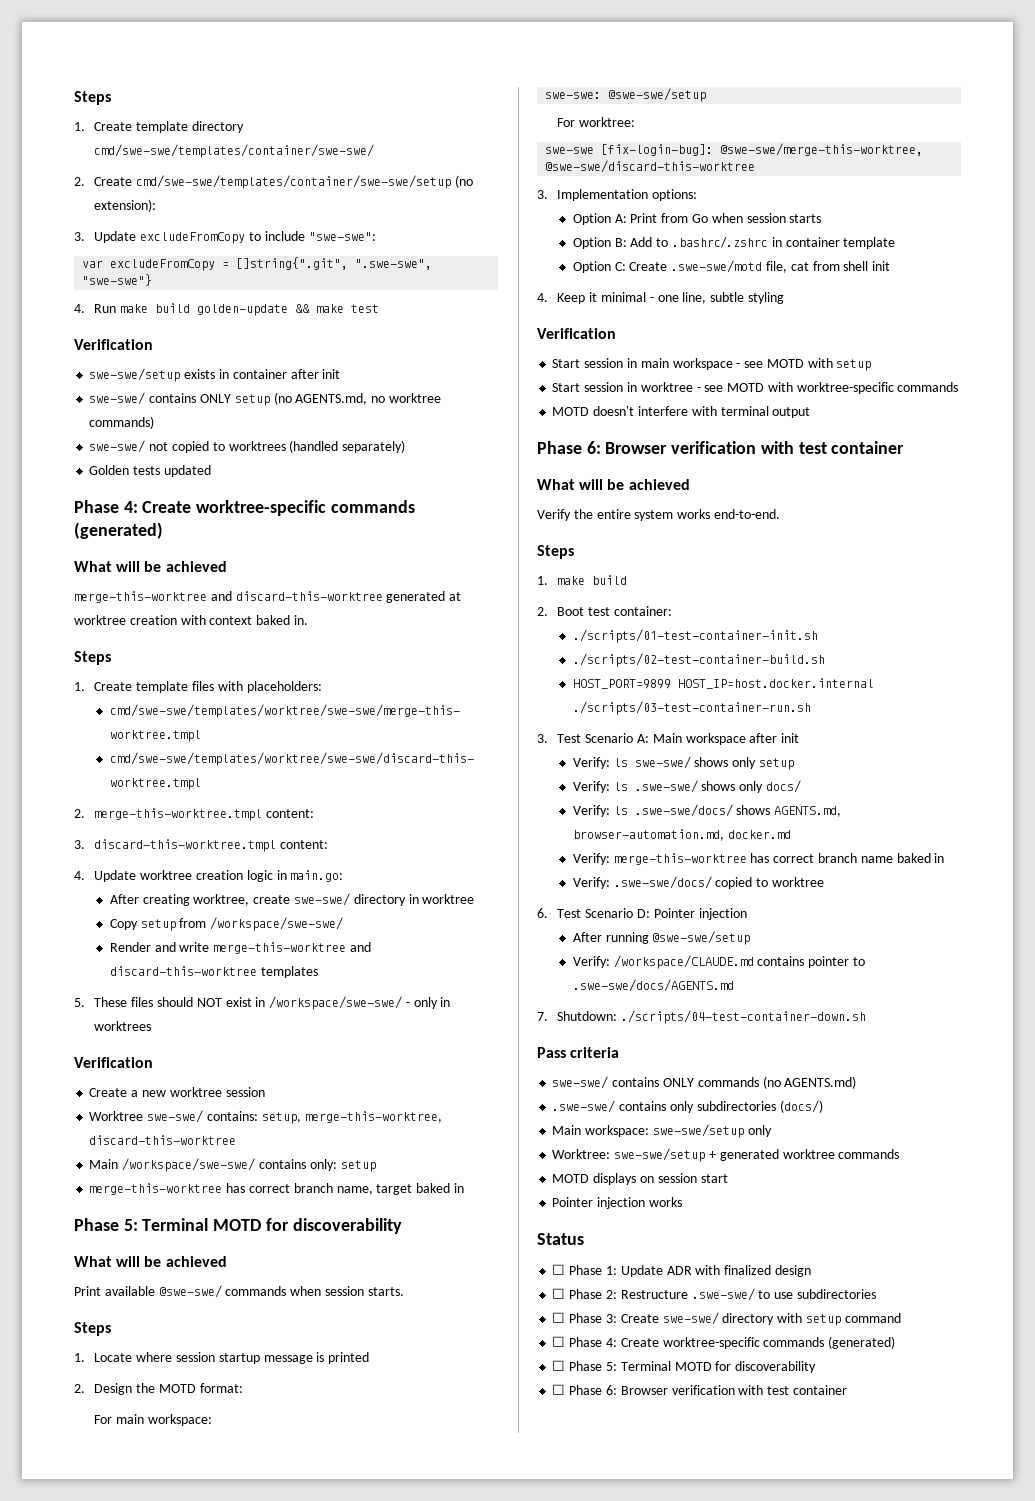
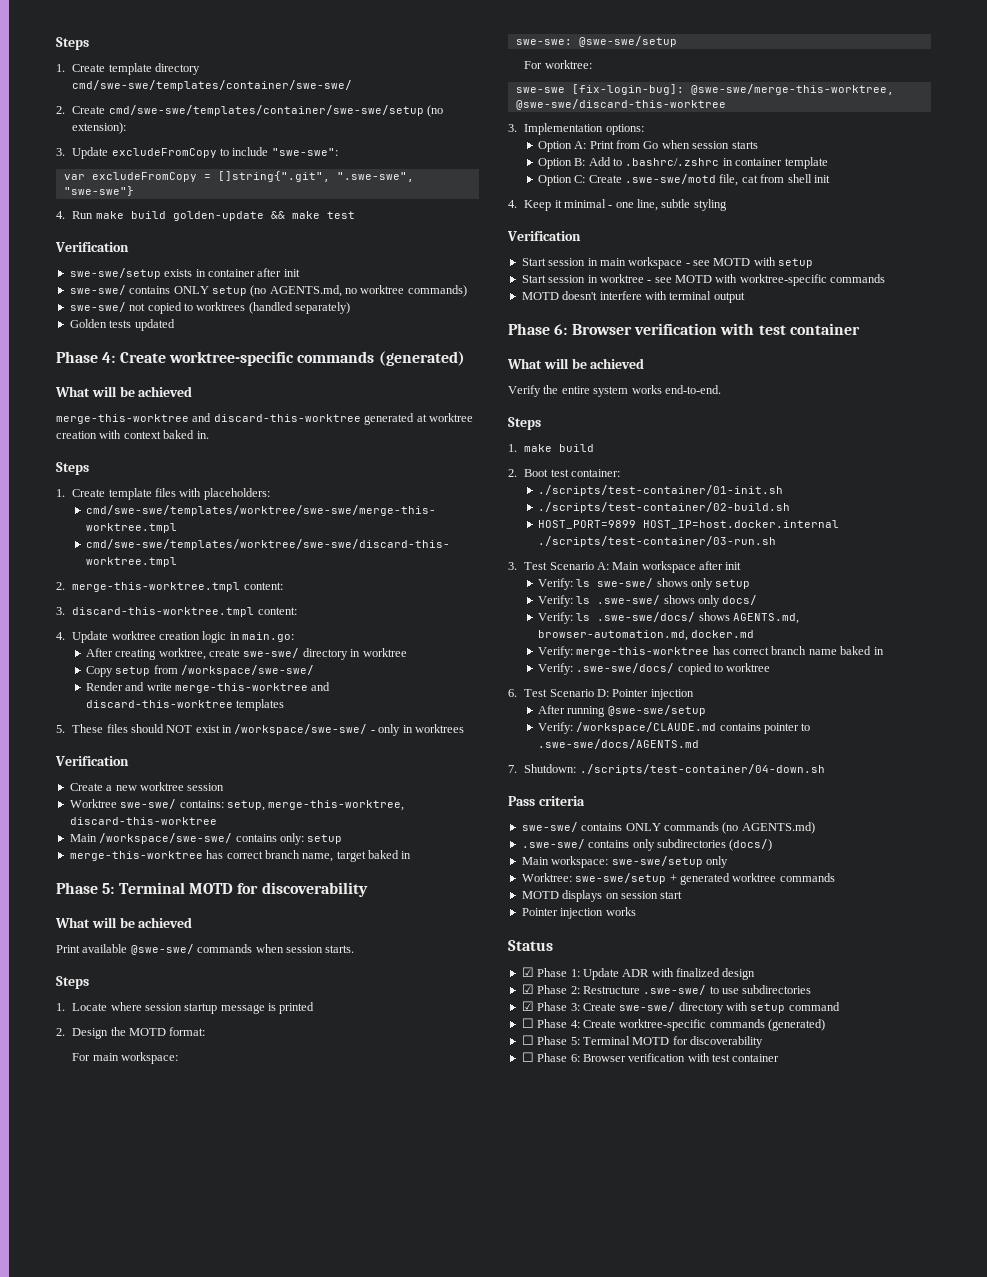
- ./scripts/01-test-container-init.sh
- ./scripts/02-test-container-build.sh
+ ./scripts/test-container/01-init.sh
+ ./scripts/test-container/02-build.sh
- HOST_PORT=9899 HOST_IP=host.docker.internal ./scripts/03-test-container-run.sh
+ HOST_PORT=9899 HOST_IP=host.docker.internal ./scripts/test-container/03-run.sh
- 7. Shutdown: ./scripts/04-test-container-down.sh
+ 7. Shutdown: ./scripts/test-container/04-down.sh
- ☐ Phase 1: Update ADR with finalized design
+ ☑ Phase 1: Update ADR with finalized design
- ☐ Phase 2: Restructure .swe-swe/ to use subdirectories
+ ☑ Phase 2: Restructure .swe-swe/ to use subdirectories
- ☐ Phase 3: Create swe-swe/ directory with setup command
+ ☑ Phase 3: Create swe-swe/ directory with setup command

